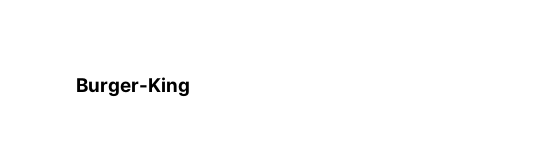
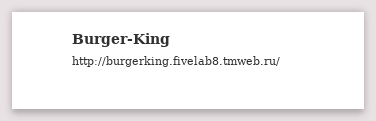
+ http://burgerking.fivelab8.tmweb.ru/

